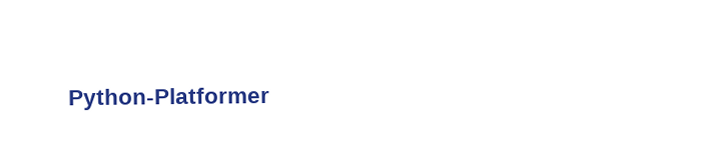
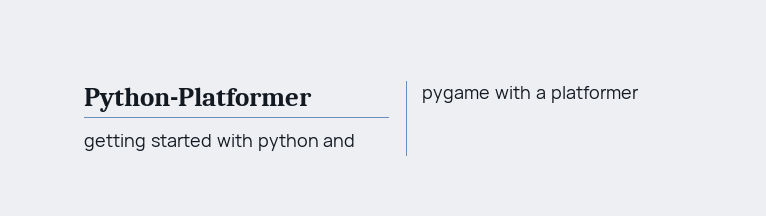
+ getting started with python and pygame with a platformer

